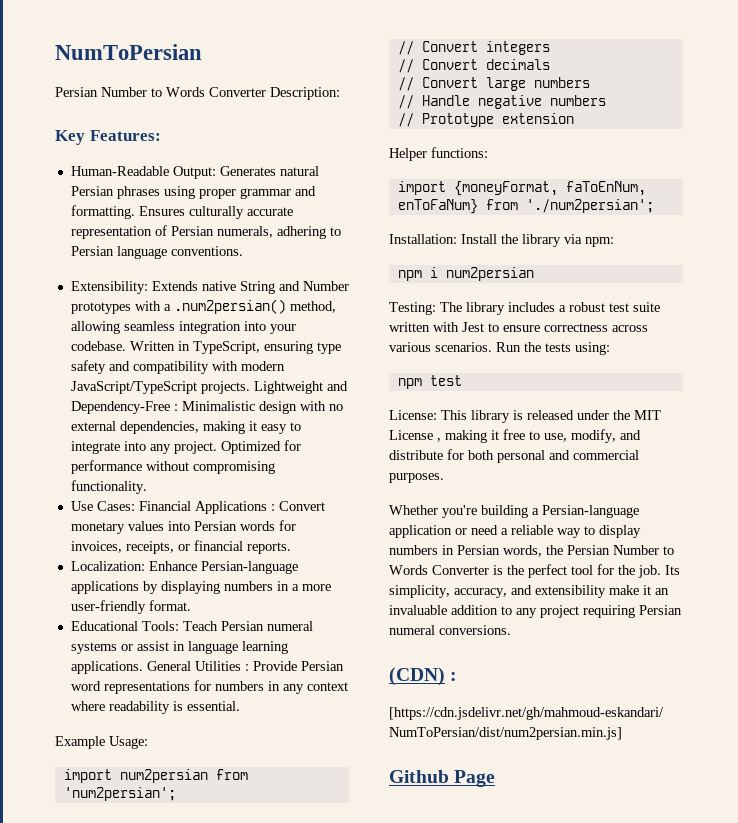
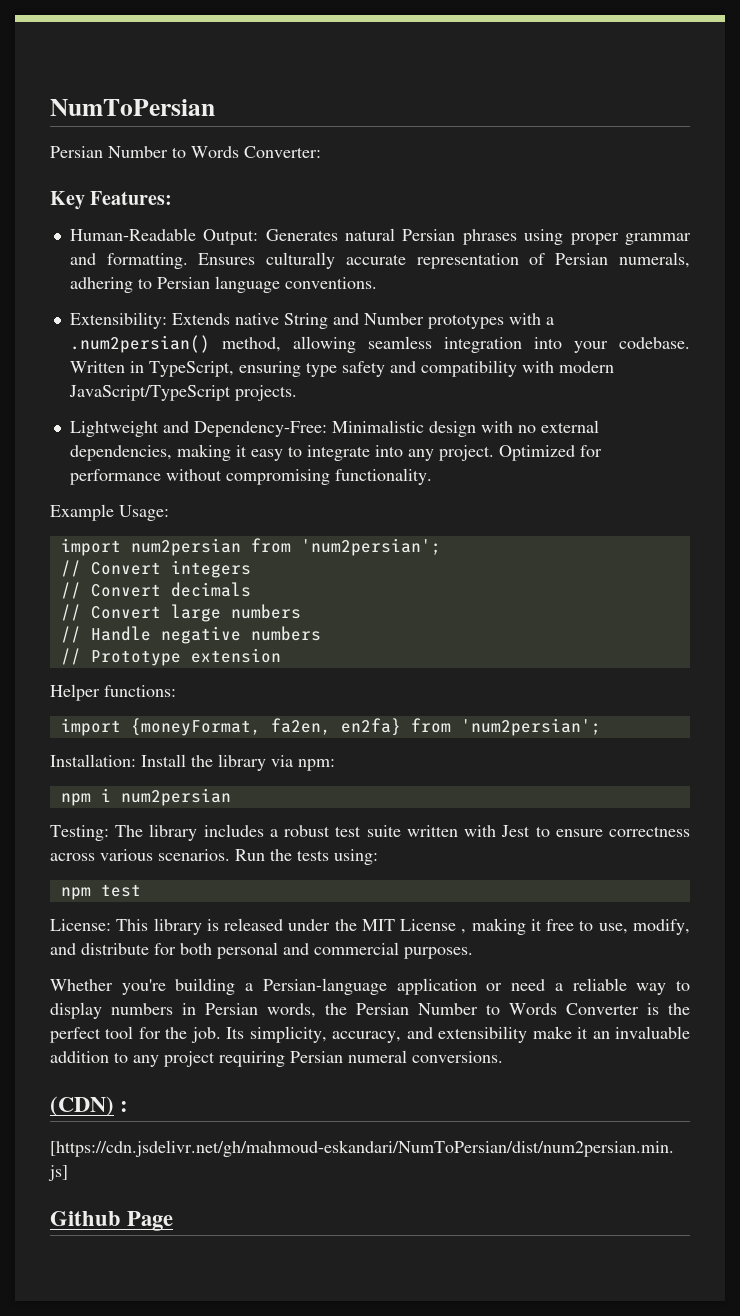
- Persian Number to Words Converter Description:
+ Persian Number to Words Converter:
- Written in TypeScript, ensuring type safety and compatibility with modern JavaScript/TypeScript projects. Lightweight and Dependency-Free : Minimalistic design with no external dependencies, making it easy to integrate into any project.
+ Written in TypeScript, ensuring type safety and compatibility with modern JavaScript/TypeScript projects.
+ Lightweight and Dependency-Free: Minimalistic design with no external dependencies, making it easy to integrate into any project.
- Use Cases: Financial Applications : Convert monetary values into Persian words for invoices, receipts, or financial reports.
- Localization: Enhance Persian-language applications by displaying numbers in a more user-friendly format.
- Educational Tools: Teach Persian numeral systems or assist in language learning applications. General Utilities : Provide Persian word representations for numbers in any context where readability is essential.
- import {moneyFormat, faToEnNum, enToFaNum} from './num2persian';
+ import {moneyFormat, fa2en, en2fa} from 'num2persian';

